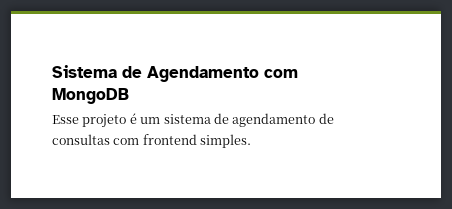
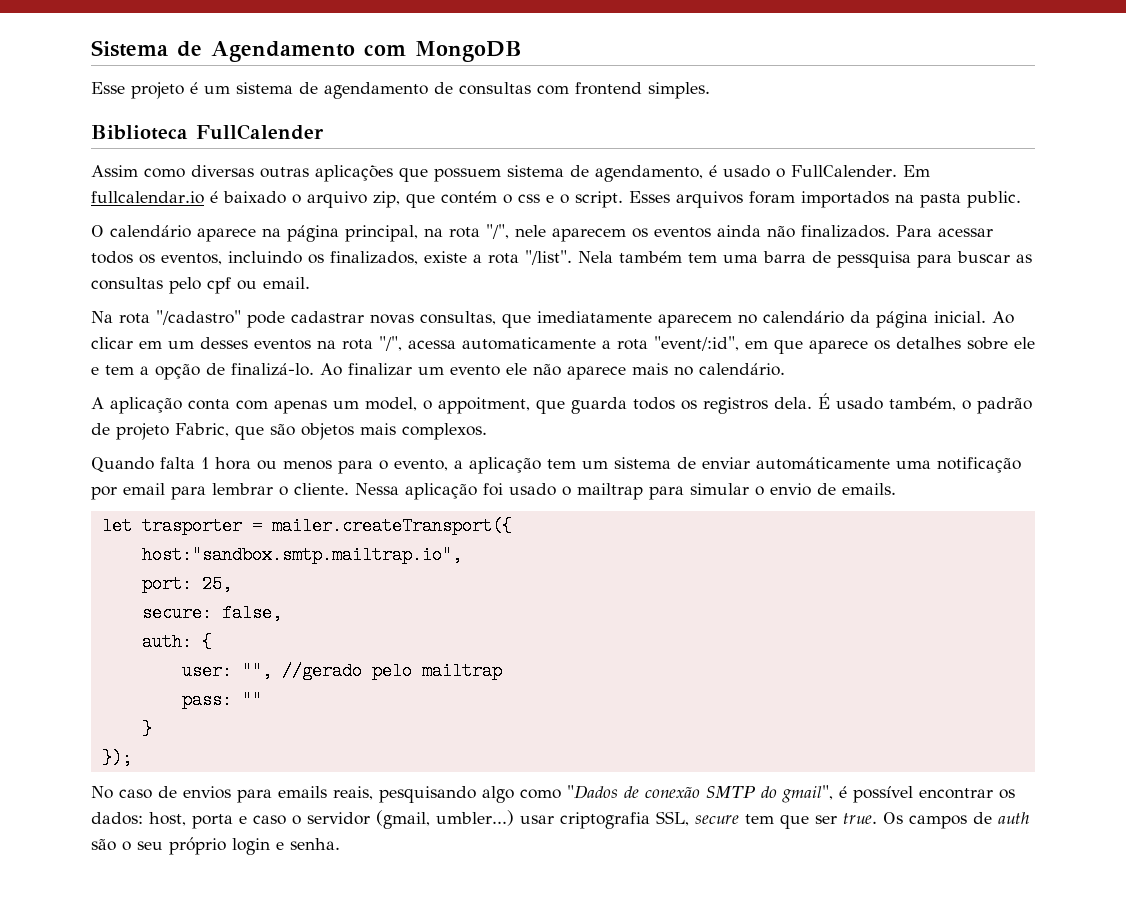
+ Biblioteca FullCalender
+ Assim como diversas outras aplicações que possuem sistema de agendamento, é usado o FullCalender. Em fullcalendar.io é baixado o arquivo zip, que contém o css e o script. Esses arquivos foram importados na pasta public.
+ O calendário aparece na página principal, na rota "/", nele aparecem os eventos ainda não finalizados. Para acessar todos os eventos, incluindo os finalizados, existe a rota "/list". Nela também tem uma barra de pessquisa para buscar as consultas pelo cpf ou email.
+ Na rota "/cadastro" pode cadastrar novas consultas, que imediatamente aparecem no calendário da página inicial. Ao clicar em um desses eventos na rota "/", acessa automaticamente a rota "event/:id", em que aparece os detalhes sobre ele e tem a opção de finalizá-lo. Ao finalizar um evento ele não aparece mais no calendário.
+ A aplicação conta com apenas um model, o appoitment, que guarda todos os registros dela. É usado também, o padrão de projeto Fabric, que são objetos mais complexos.
+ Quando falta 1 hora ou menos para o evento, a aplicação tem um sistema de enviar automáticamente uma notificação por email para lembrar o cliente. Nessa aplicação foi usado o mailtrap para simular o envio de emails.
+ let trasporter = mailer.createTransport({
+ host:"sandbox.smtp.mailtrap.io",
+ port: 25,
+ secure: false,
+ auth: {
+ user: "", //gerado pelo mailtrap
+ pass: ""
+ }
+ });
+ No caso de envios para emails reais, pesquisando algo como "Dados de conexão SMTP do gmail", é possível encontrar os dados: host, porta e caso o servidor (gmail, umbler...) usar criptografia SSL, secure tem que ser true. Os campos de auth são o seu próprio login e senha.

